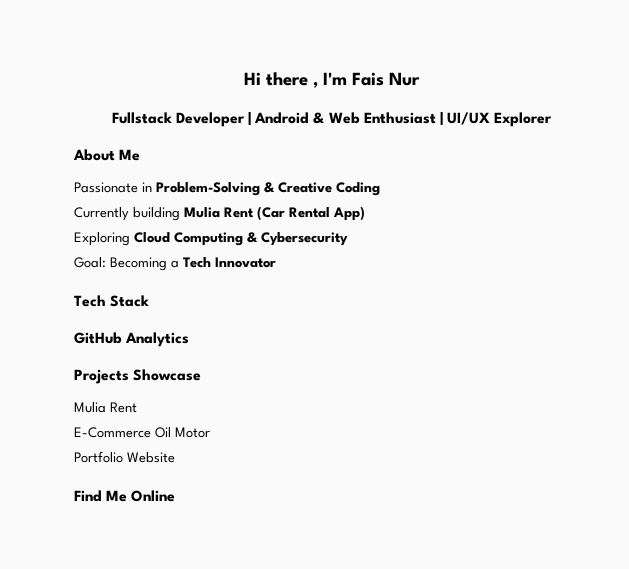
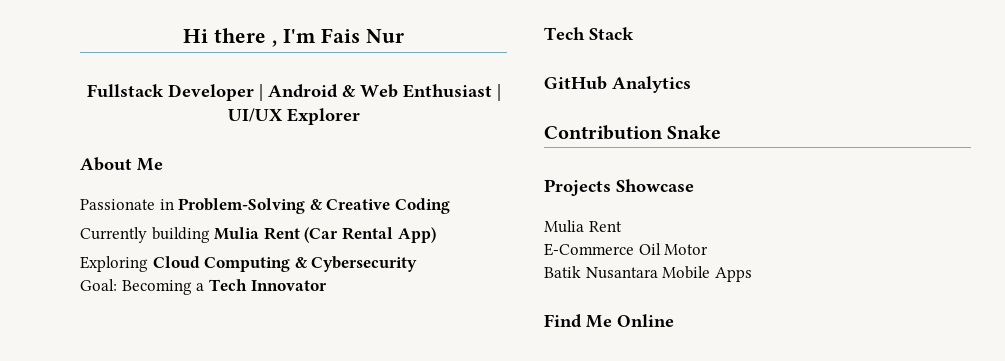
+ Contribution Snake
- Portfolio Website
+ Batik Nusantara Mobile Apps

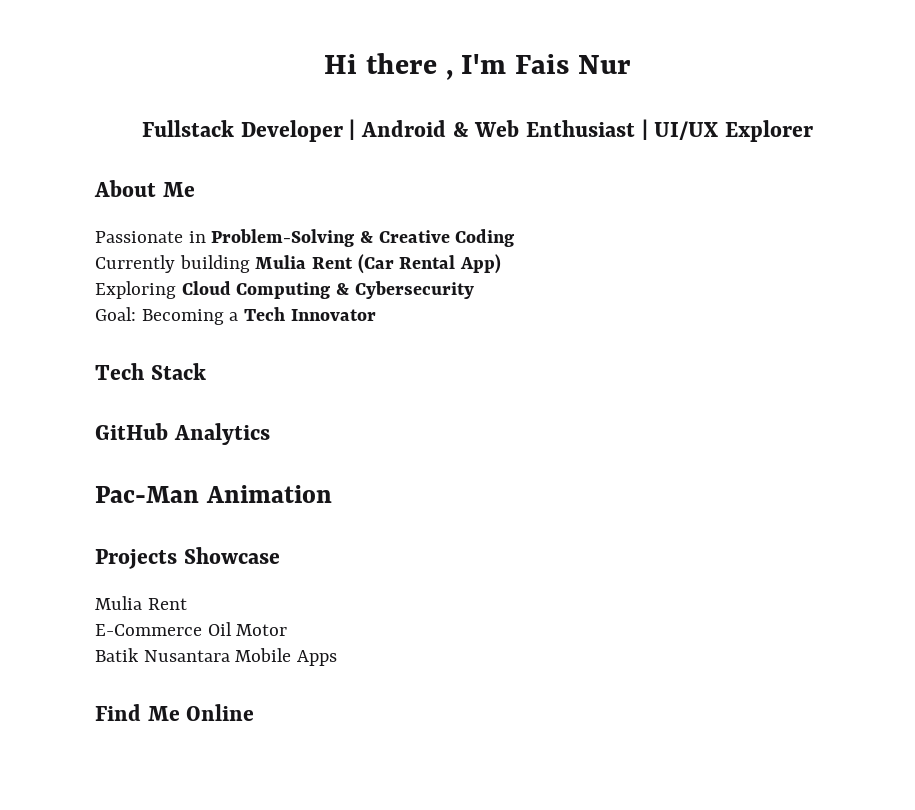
- Contribution Snake
+ Pac-Man Animation

